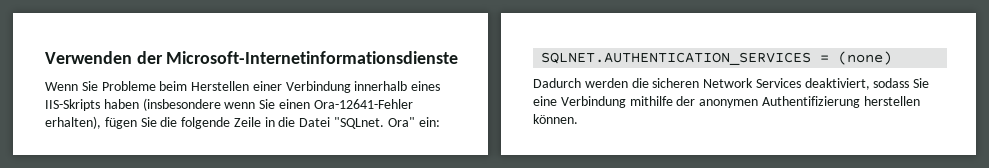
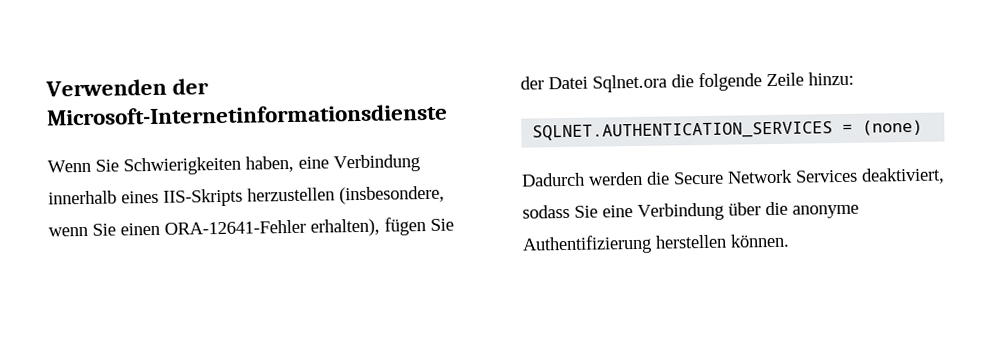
- Wenn Sie Probleme beim Herstellen einer Verbindung innerhalb eines IIS-Skripts haben (insbesondere wenn Sie einen Ora-12641-Fehler erhalten), fügen Sie die folgende Zeile in die Datei "SQLnet. Ora" ein:
+ Wenn Sie Schwierigkeiten haben, eine Verbindung innerhalb eines IIS-Skripts herzustellen (insbesondere, wenn Sie einen ORA-12641-Fehler erhalten), fügen Sie der Datei Sqlnet.ora die folgende Zeile hinzu:
- Dadurch werden die sicheren Network Services deaktiviert, sodass Sie eine Verbindung mithilfe der anonymen Authentifizierung herstellen können.
+ Dadurch werden die Secure Network Services deaktiviert, sodass Sie eine Verbindung über die anonyme Authentifizierung herstellen können.

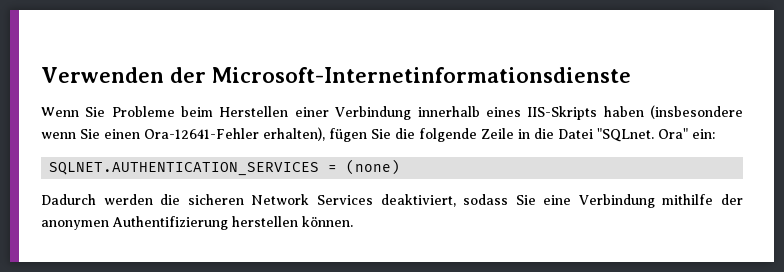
- Wenn Sie Schwierigkeiten haben, eine Verbindung innerhalb eines IIS-Skripts herzustellen (insbesondere, wenn Sie einen ORA-12641-Fehler erhalten), fügen Sie der Datei Sqlnet.ora die folgende Zeile hinzu:
+ Wenn Sie Probleme beim Herstellen einer Verbindung innerhalb eines IIS-Skripts haben (insbesondere wenn Sie einen Ora-12641-Fehler erhalten), fügen Sie die folgende Zeile in die Datei "SQLnet. Ora" ein:
- Dadurch werden die Secure Network Services deaktiviert, sodass Sie eine Verbindung über die anonyme Authentifizierung herstellen können.
+ Dadurch werden die sicheren Network Services deaktiviert, sodass Sie eine Verbindung mithilfe der anonymen Authentifizierung herstellen können.

